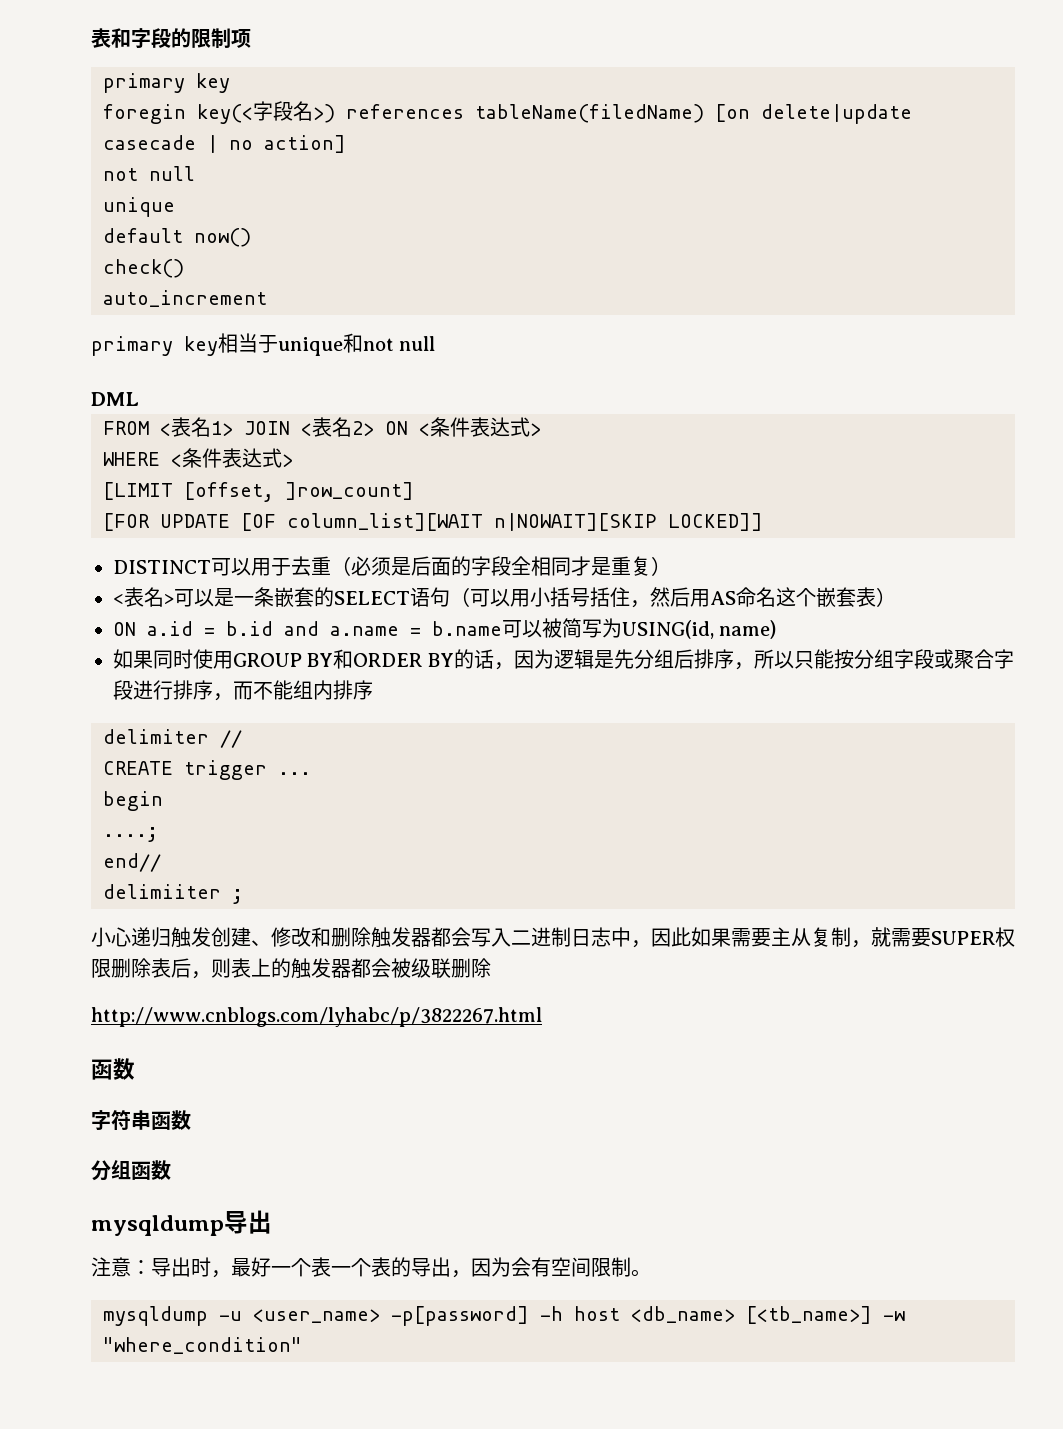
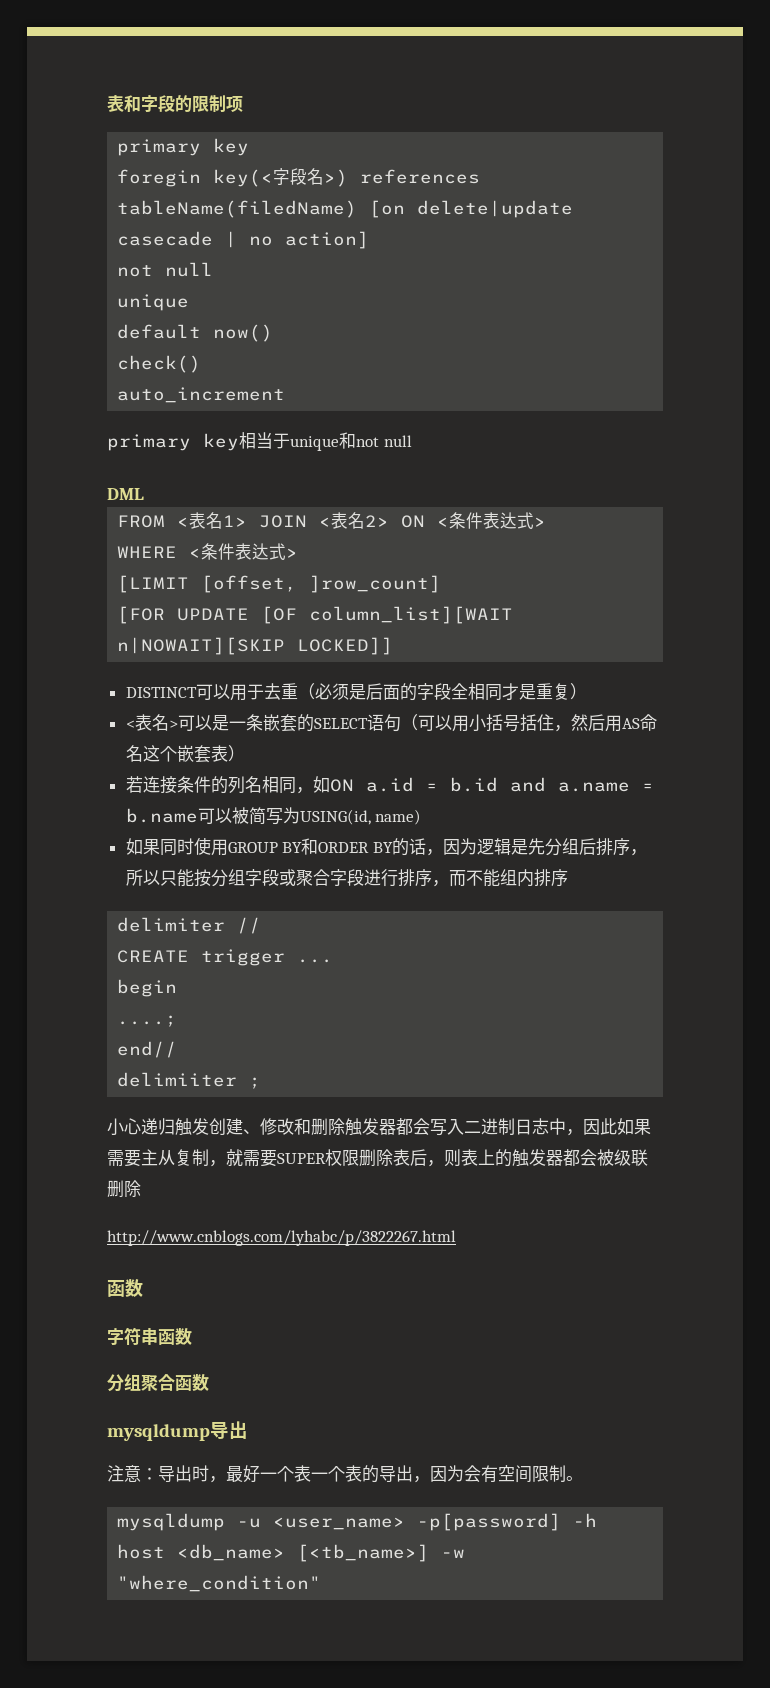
- ON a.id = b.id and a.name = b.name可以被简写为USING(id, name)
+ 若连接条件的列名相同，如ON a.id = b.id and a.name = b.name可以被简写为USING(id, name)
- 分组函数
+ 分组聚合函数

